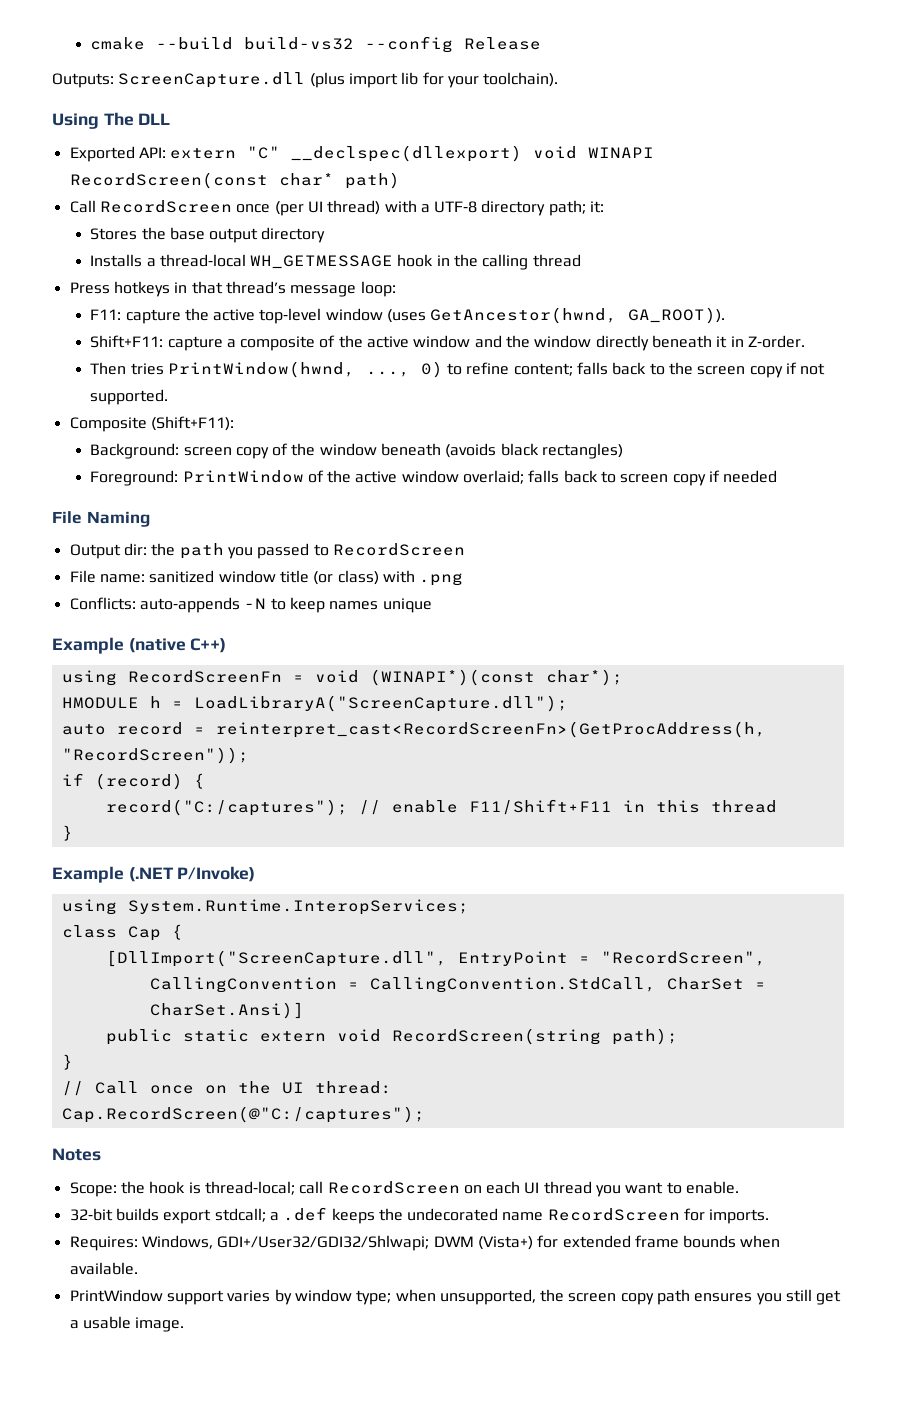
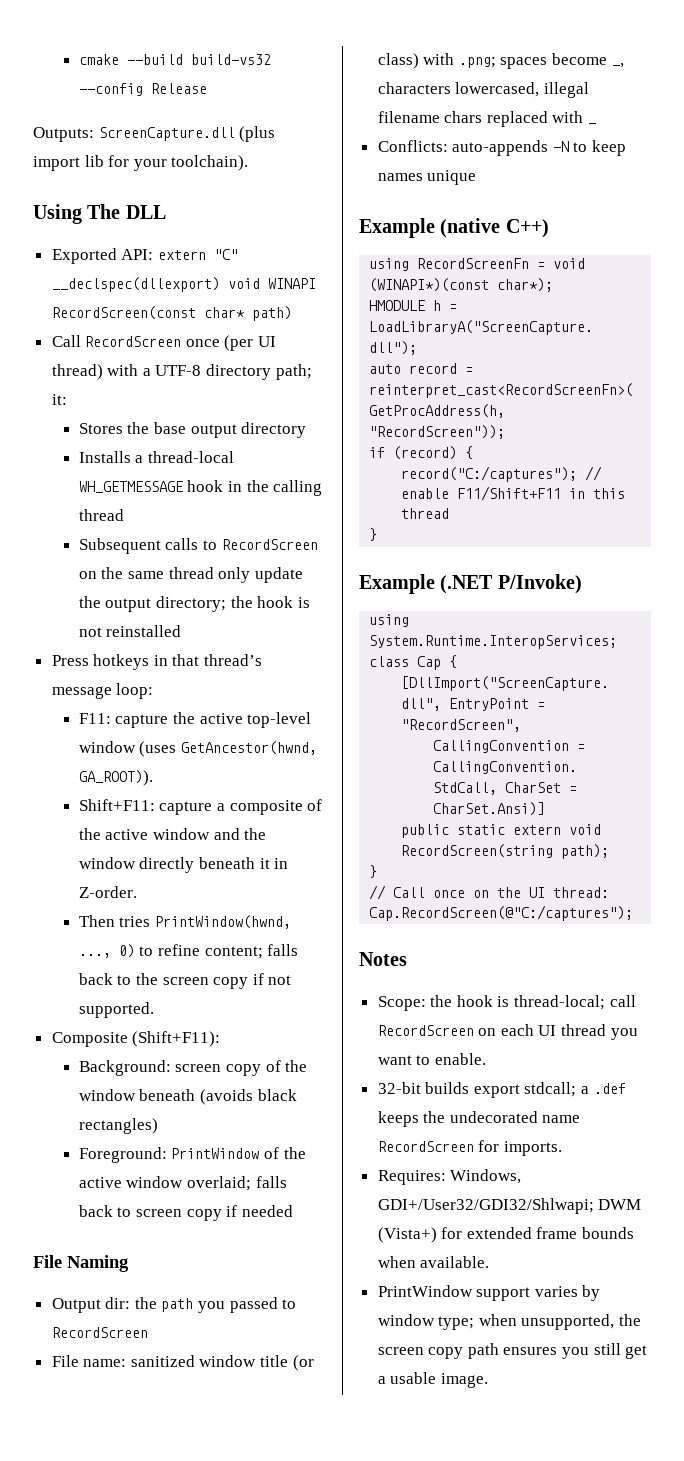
+ Subsequent calls to RecordScreen on the same thread only update the output directory; the hook is not reinstalled
- File name: sanitized window title (or class) with .png
+ File name: sanitized window title (or class) with .png; spaces become _, characters lowercased, illegal filename chars replaced with _

